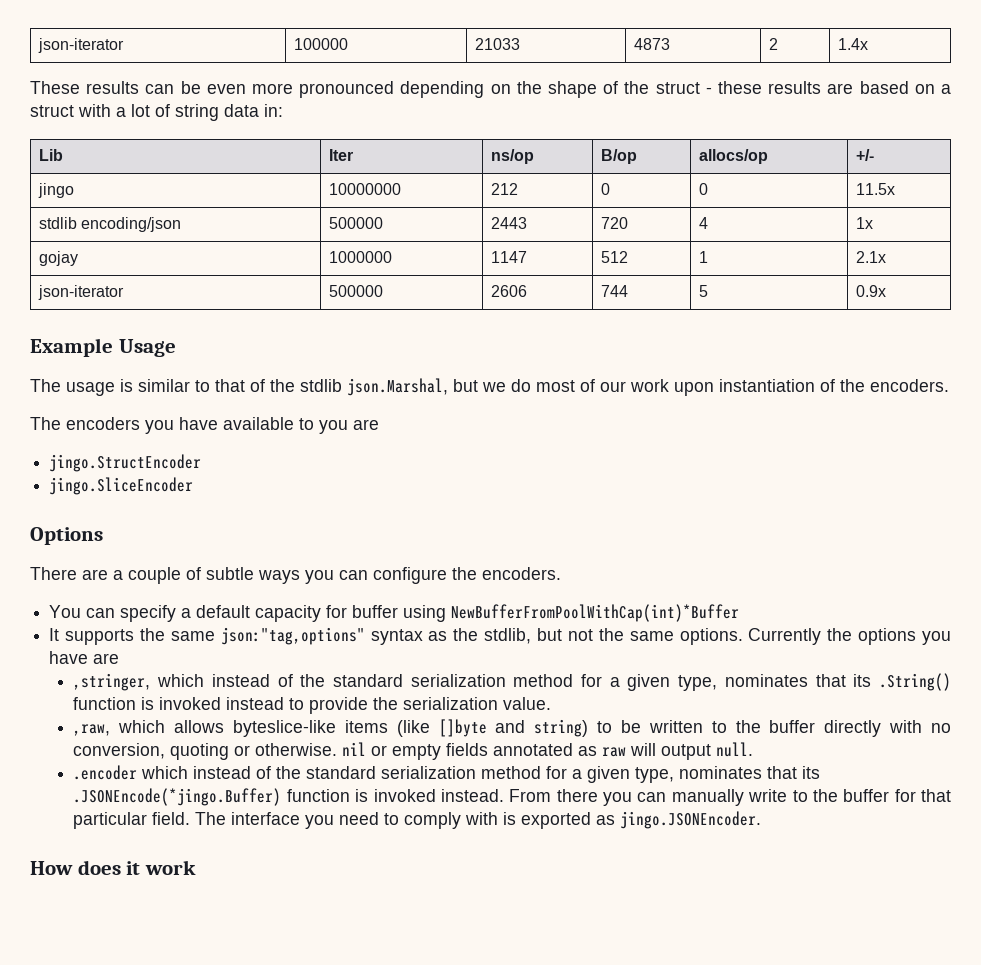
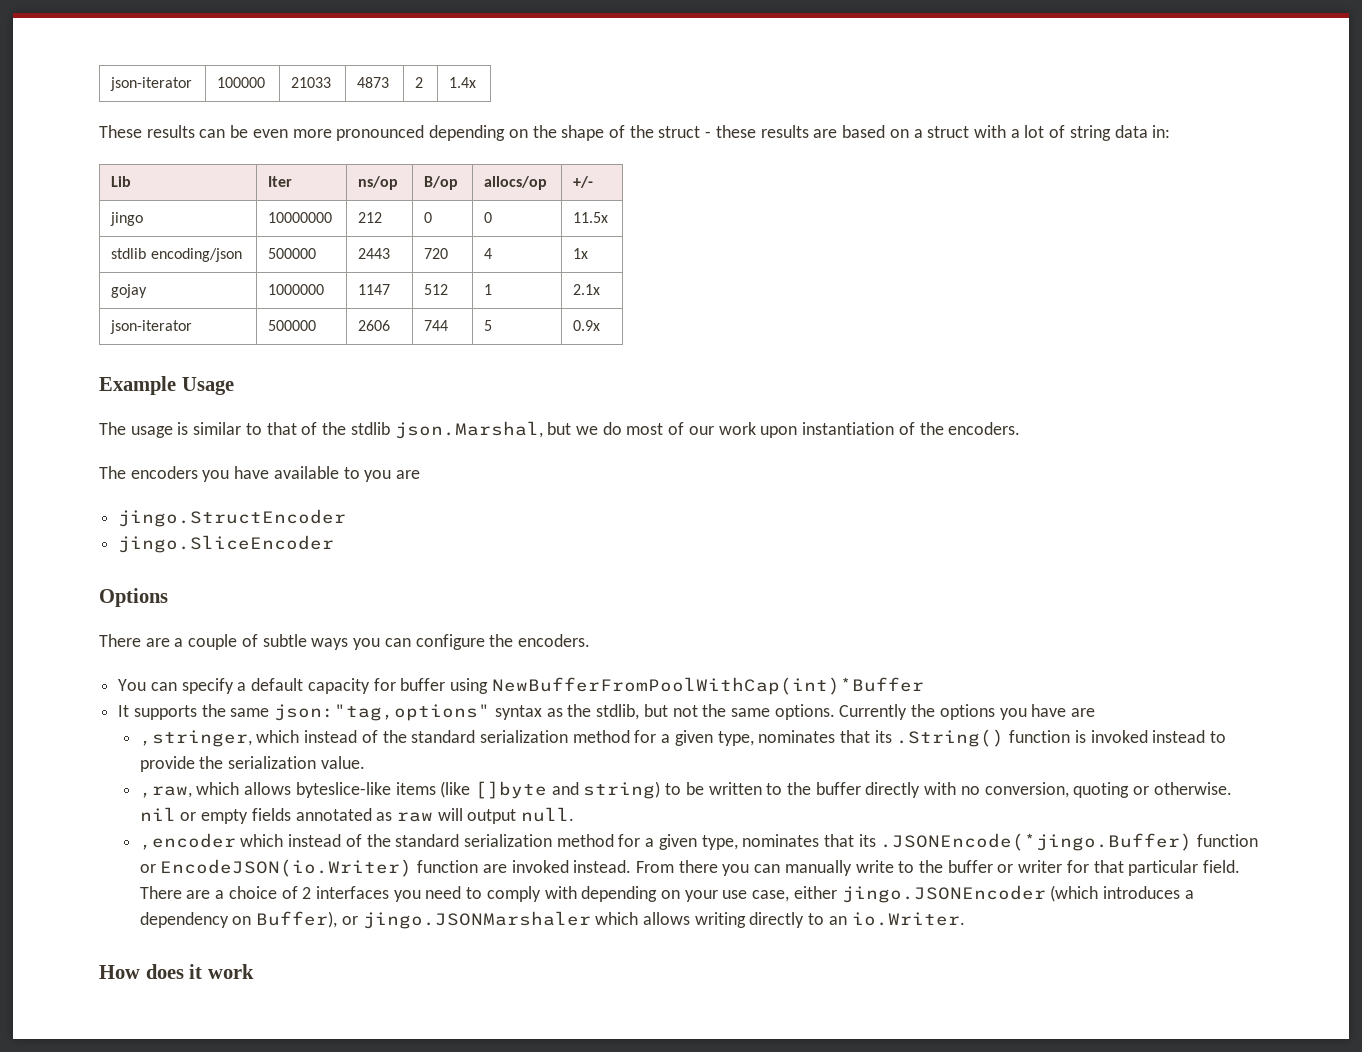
- .encoder which instead of the standard serialization method for a given type, nominates that its .JSONEncode(*jingo.Buffer) function is invoked instead.
+ ,encoder which instead of the standard serialization method for a given type, nominates that its .JSONEncode(*jingo.Buffer) function or EncodeJSON(io.Writer) function are invoked instead.
- From there you can manually write to the buffer for that particular field.
+ From there you can manually write to the buffer or writer for that particular field.
- The interface you need to comply with is exported as jingo.JSONEncoder.
+ There are a choice of 2 interfaces you need to comply with depending on your use case, either jingo.JSONEncoder (which introduces a dependency on Buffer), or jingo.JSONMarshaler which allows writing directly to an io.Writer.

